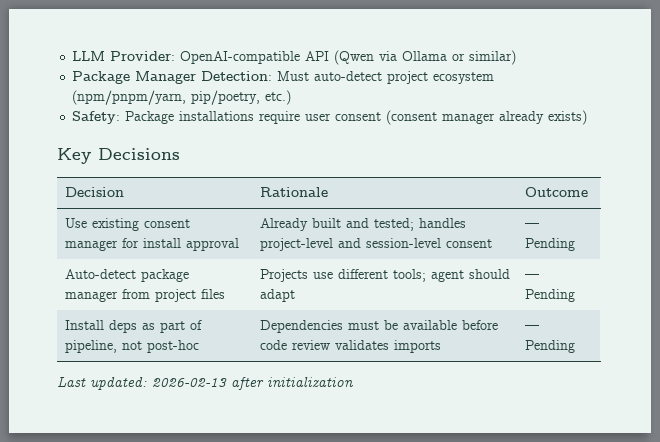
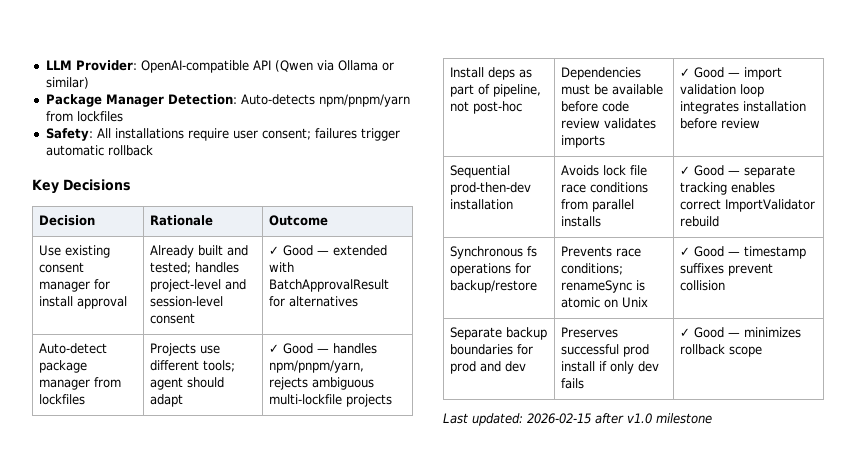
- Package Manager Detection: Must auto-detect project ecosystem (npm/pnpm/yarn, pip/poetry, etc.)
+ Package Manager Detection: Auto-detects npm/pnpm/yarn from lockfiles
- Safety: Package installations require user consent (consent manager already exists)
+ Safety: All installations require user consent; failures trigger automatic rollback
- Use existing consent manager for install approval | Already built and tested; handles project-level and session-level consent | — Pending
+ Use existing consent manager for install approval | Already built and tested; handles project-level and session-level consent | ✓ Good — extended with BatchApprovalResult for alternatives
- Auto-detect package manager from project files | Projects use different tools; agent should adapt | — Pending
+ Auto-detect package manager from lockfiles | Projects use different tools; agent should adapt | ✓ Good — handles npm/pnpm/yarn, rejects ambiguous multi-lockfile projects
- Install deps as part of pipeline, not post-hoc | Dependencies must be available before code review validates imports | — Pending
- Last updated: 2026-02-13 after initialization
+ Install deps as part of pipeline, not post-hoc | Dependencies must be available before code review validates imports | ✓ Good — import validation loop integrates installation before review
+ Sequential prod-then-dev installation | Avoids lock file race conditions from parallel installs | ✓ Good — separate tracking enables correct ImportValidator rebuild
+ Synchronous fs operations for backup/restore | Prevents race conditions; renameSync is atomic on Unix | ✓ Good — timestamp suffixes prevent collision
+ Separate backup boundaries for prod and dev | Preserves successful prod install if only dev fails | ✓ Good — minimizes rollback scope
+ Last updated: 2026-02-15 after v1.0 milestone

